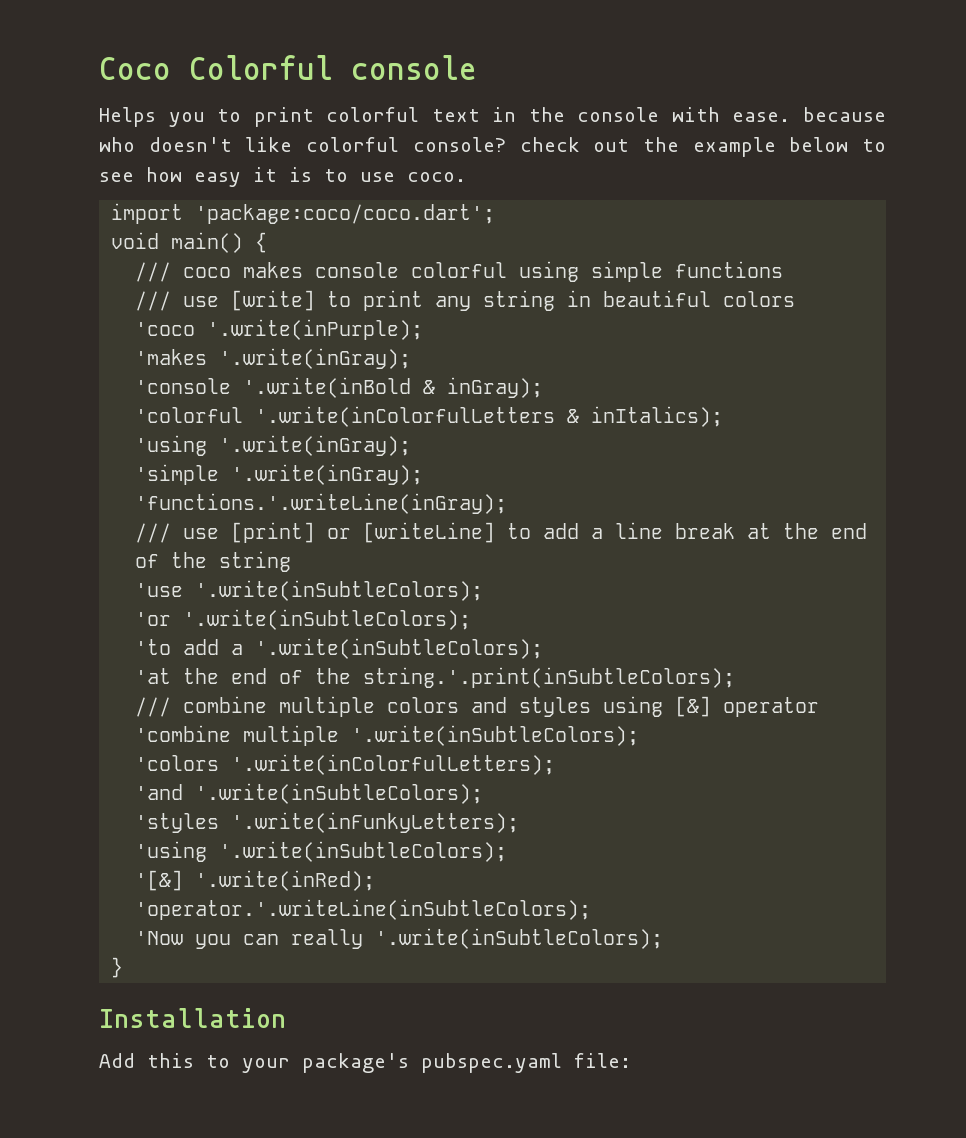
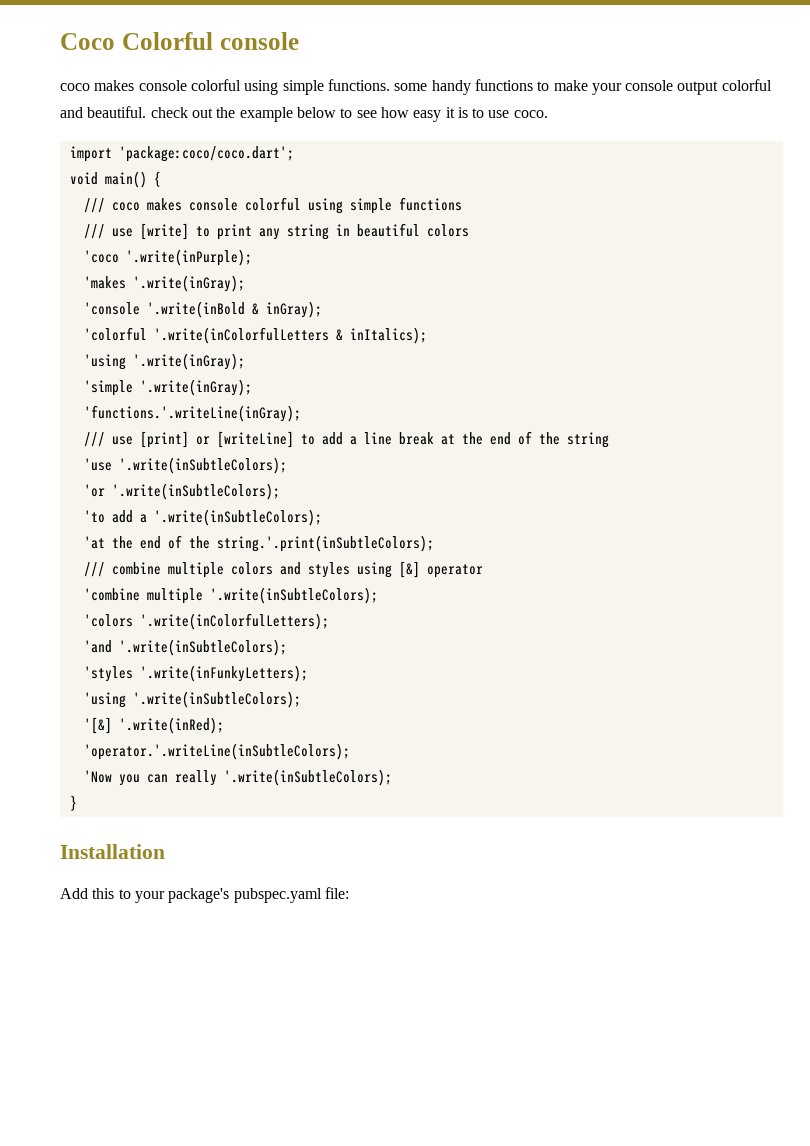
- Helps you to print colorful text in the console with ease. because who doesn't like colorful console? check out the example below to see how easy it is to use coco.
+ coco makes console colorful using simple functions. some handy functions to make your console output colorful and beautiful. check out the example below to see how easy it is to use coco.

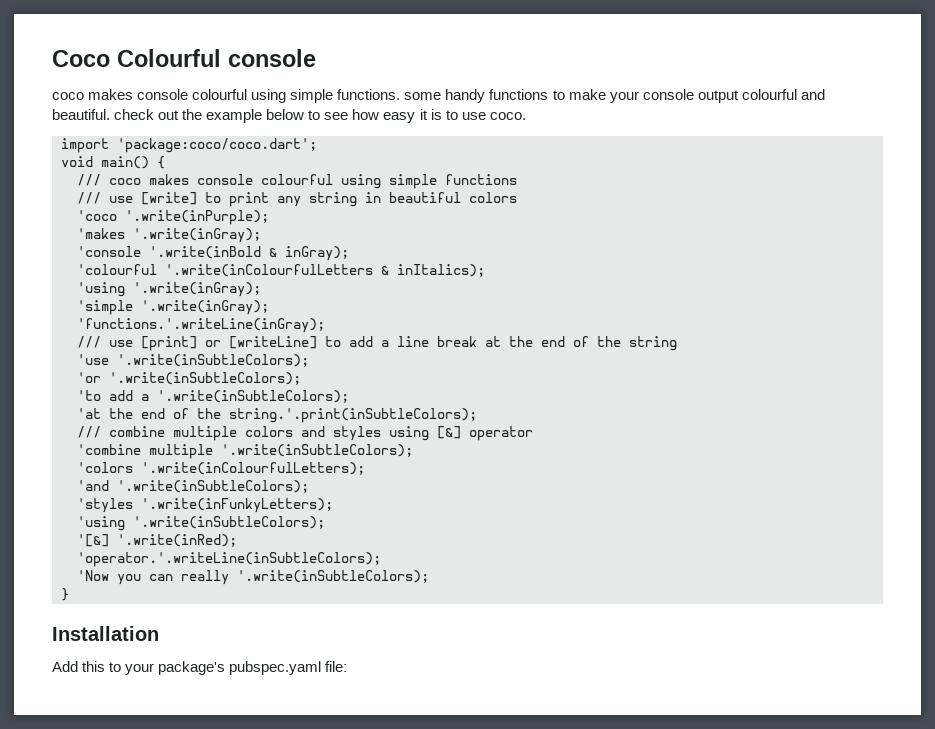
- Coco Colorful console
+ Coco Colourful console
- coco makes console colorful using simple functions. some handy functions to make your console output colorful and beautiful. check out the example below to see how easy it is to use coco.
+ coco makes console colourful using simple functions. some handy functions to make your console output colourful and beautiful. check out the example below to see how easy it is to use coco.
- /// coco makes console colorful using simple functions
+ /// coco makes console colourful using simple functions
- 'colorful '.write(inColorfulLetters & inItalics);
+ 'colourful '.write(inColourfulLetters & inItalics);
- 'colors '.write(inColorfulLetters);
+ 'colors '.write(inColourfulLetters);

